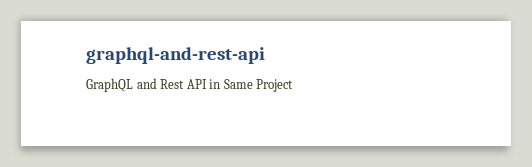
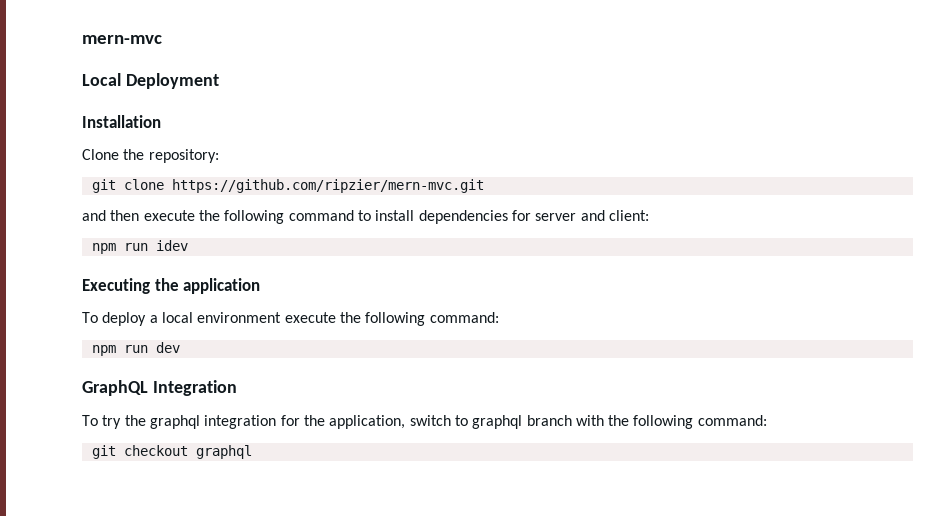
- graphql-and-rest-api
- GraphQL and Rest API in Same Project
+ mern-mvc
+ Local Deployment
+ Installation
+ Clone the repository:
+ git clone https://github.com/ripzier/mern-mvc.git
+ and then execute the following command to install dependencies for server and client:
+ npm run idev
+ Executing the application
+ To deploy a local environment execute the following command:
+ npm run dev
+ GraphQL Integration
+ To try the graphql integration for the application, switch to graphql branch with the following command:
+ git checkout graphql

